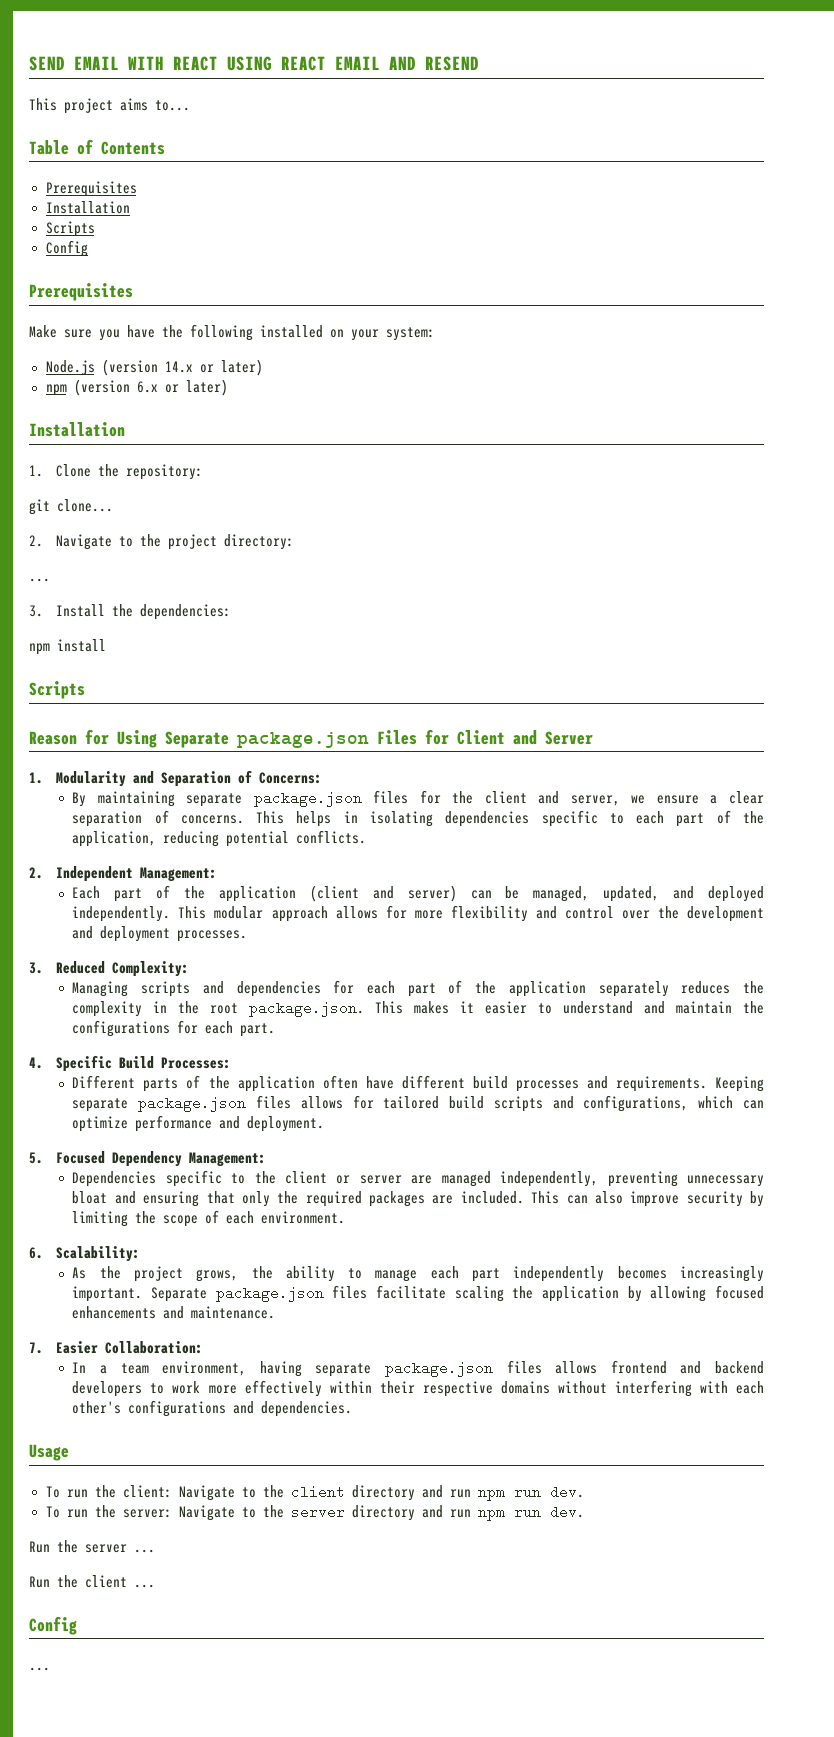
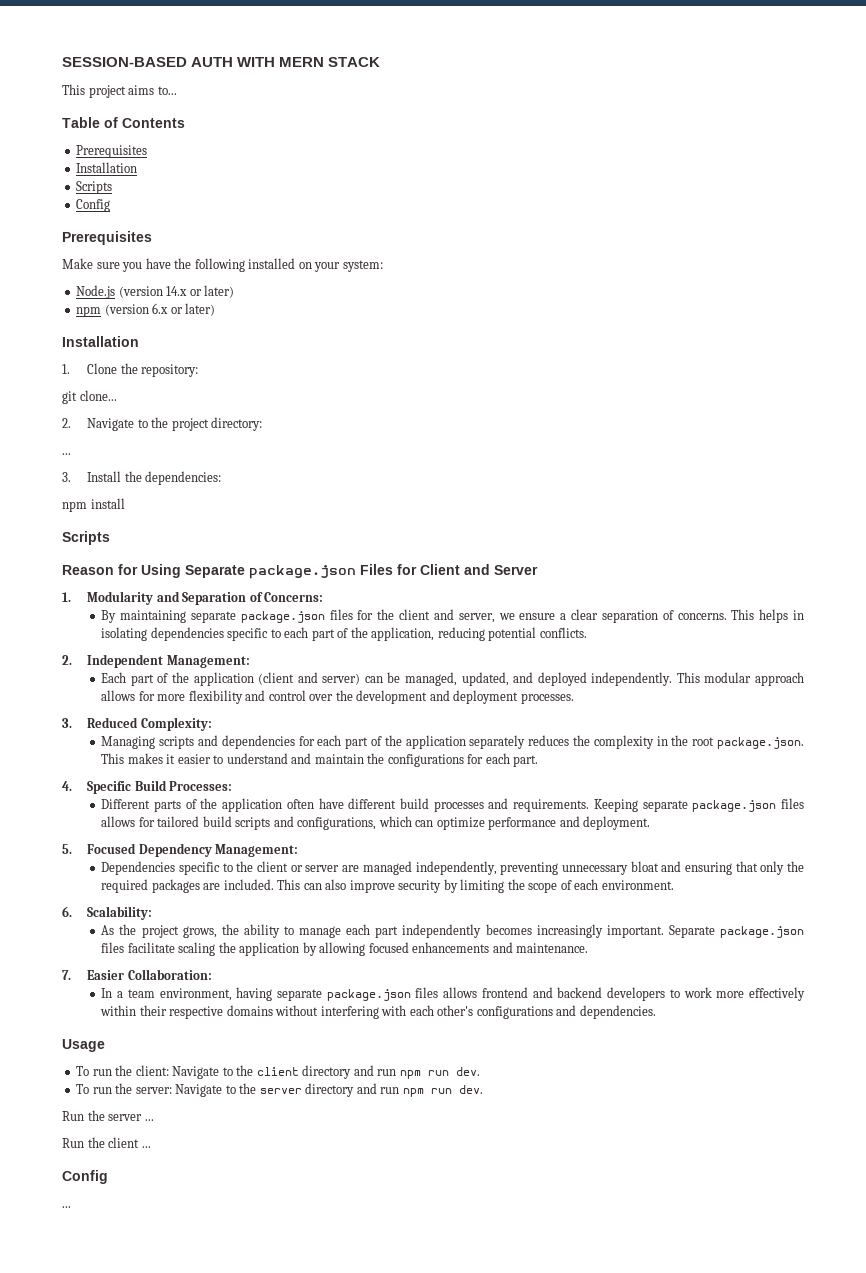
- SEND EMAIL WITH REACT USING REACT EMAIL AND RESEND
+ SESSION-BASED AUTH WITH MERN STACK

